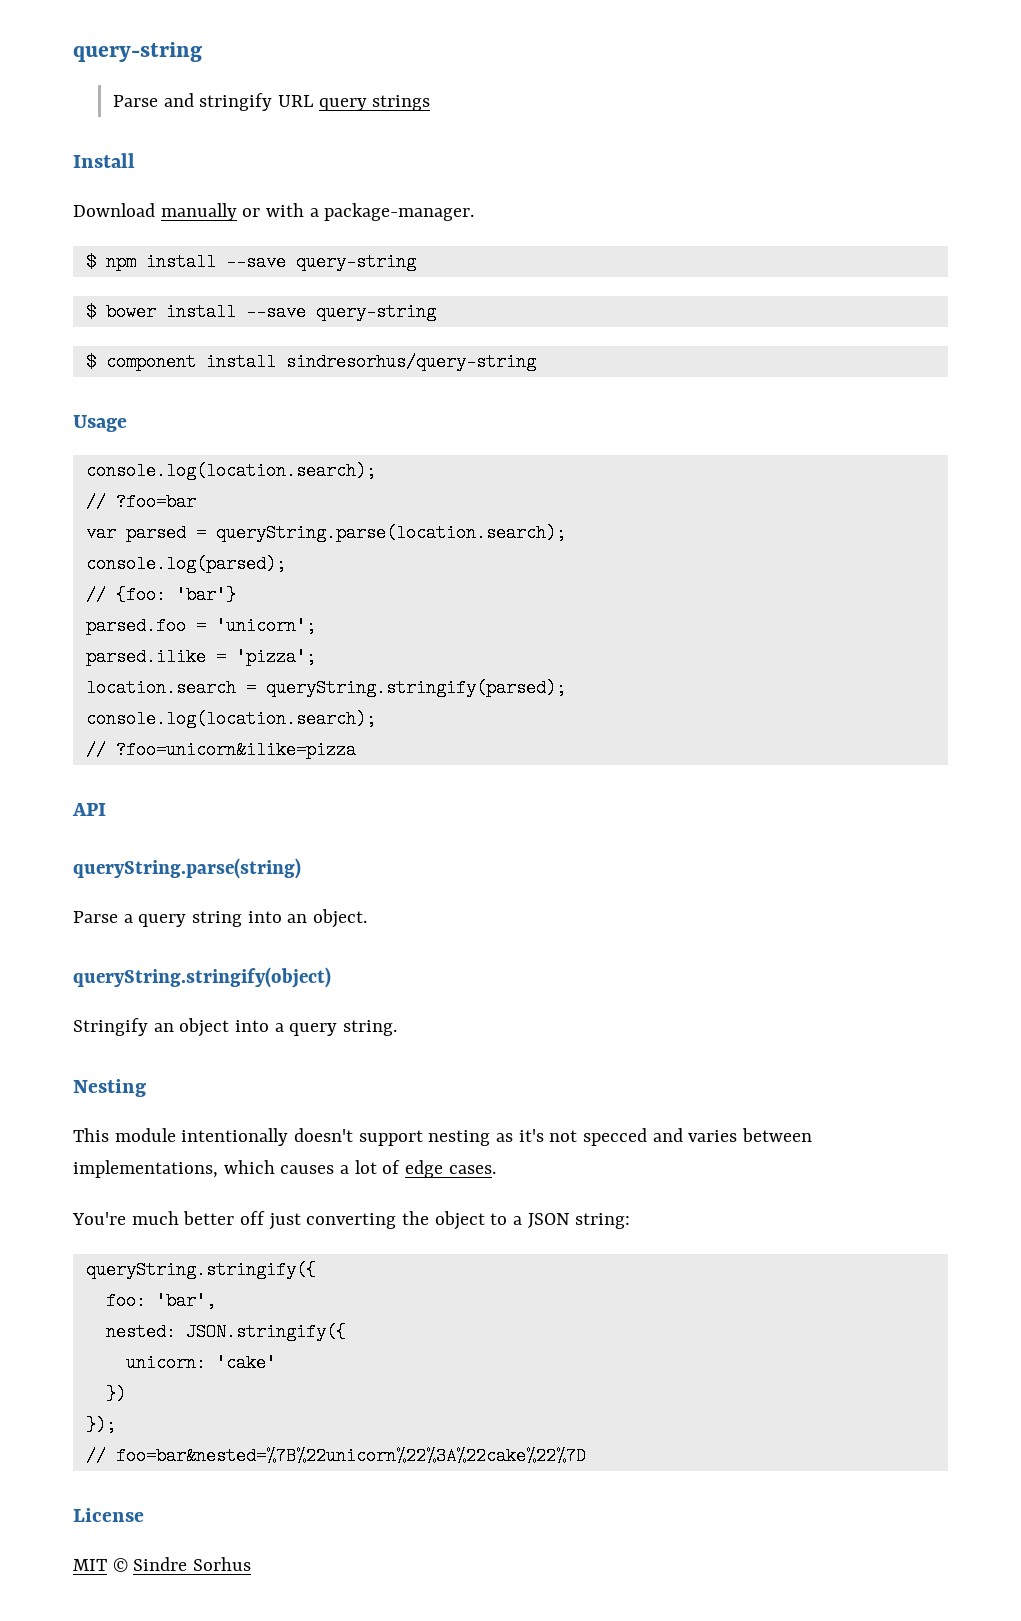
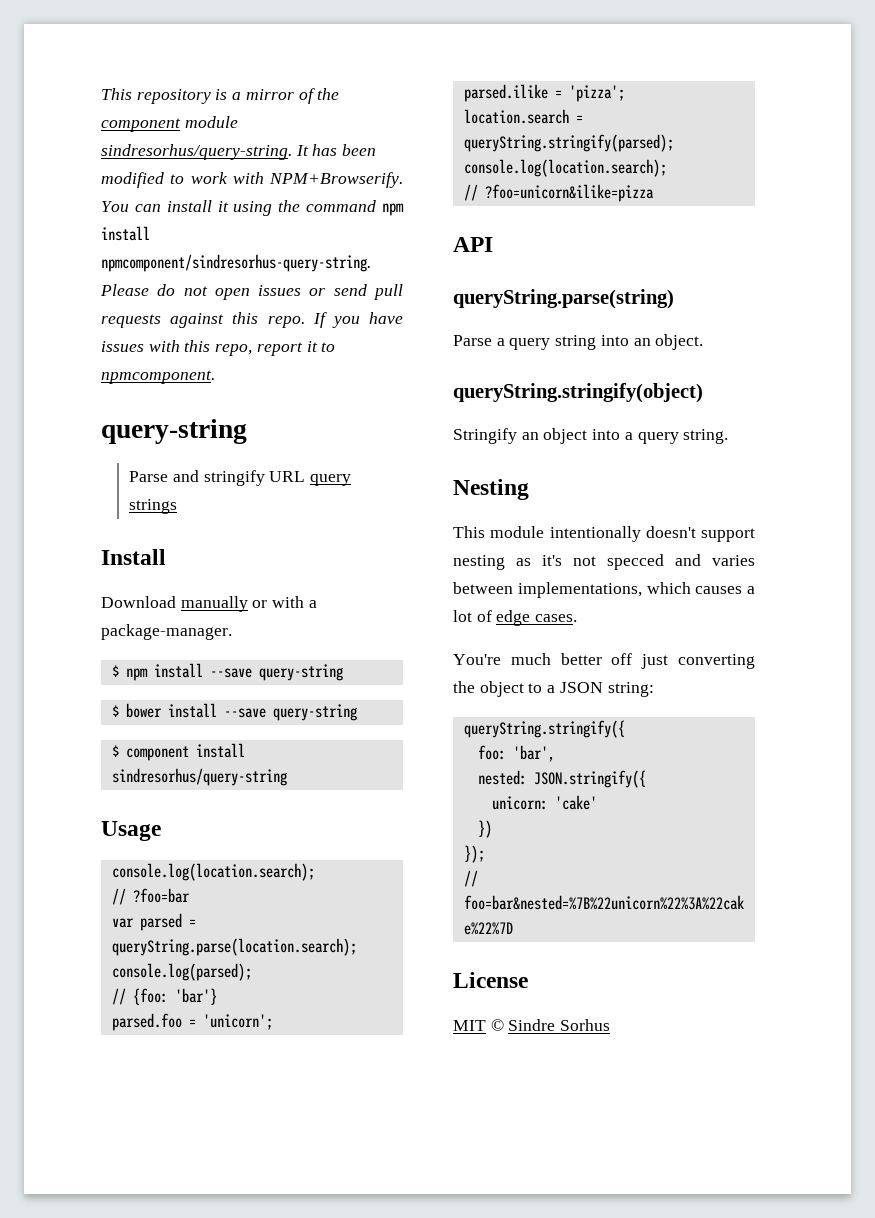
+ This repository is a mirror of the component module sindresorhus/query-string. It has been modified to work with NPM+Browserify. You can install it using the command npm install npmcomponent/sindresorhus-query-string. Please do not open issues or send pull requests against this repo. If you have issues with this repo, report it to npmcomponent.

